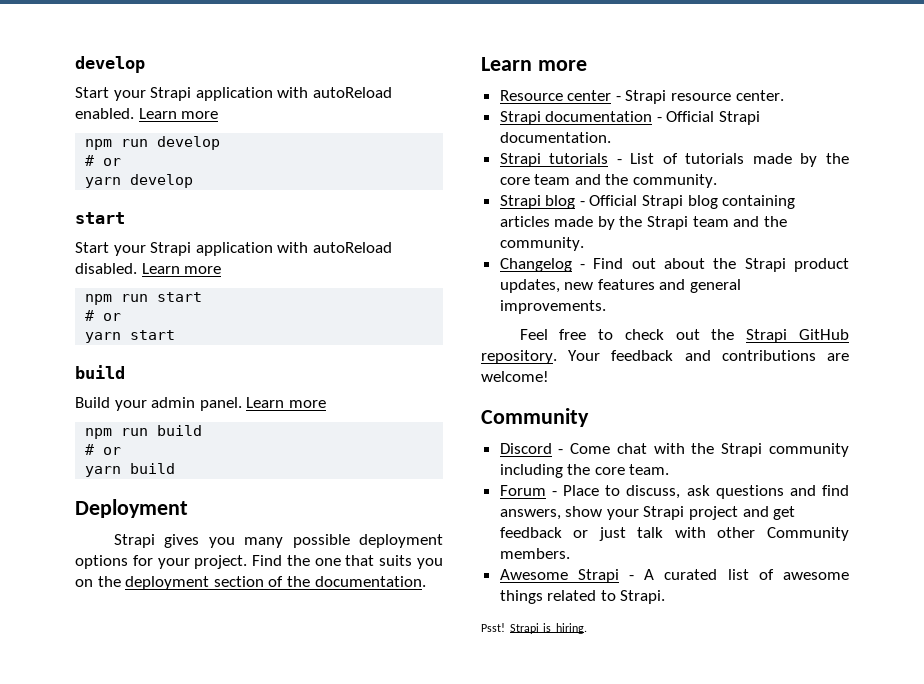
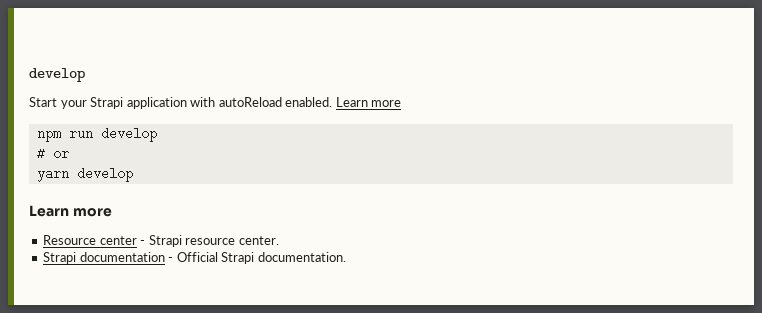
  yarn develop
- start
- Start your Strapi application with autoReload disabled. Learn more
- npm run start
- # or
- yarn start
- build
- Build your admin panel. Learn more
- npm run build
- # or
- yarn build
- Deployment
- Strapi gives you many possible deployment options for your project. Find the one that suits you on the deployment section of the documentation.
- Strapi tutorials - List of tutorials made by the core team and the community.
- Strapi blog - Official Strapi blog containing articles made by the Strapi team and the community.
- Changelog - Find out about the Strapi product updates, new features and general improvements.
- Feel free to check out the Strapi GitHub repository. Your feedback and contributions are welcome!
- Community
- Discord - Come chat with the Strapi community including the core team.
- Forum - Place to discuss, ask questions and find answers, show your Strapi project and get feedback or just talk with other Community members.
- Awesome Strapi - A curated list of awesome things related to Strapi.
- Psst! Strapi is hiring.

